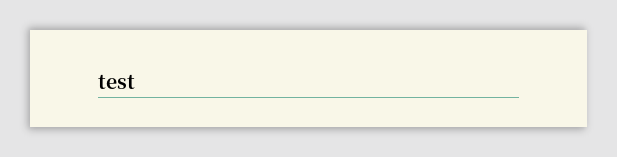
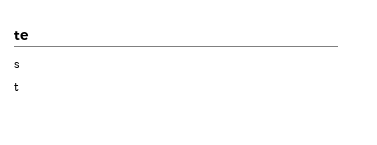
- test
+ te
+ s
+ t

